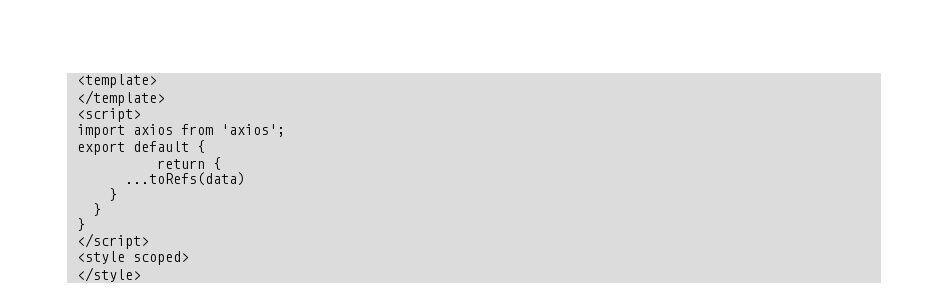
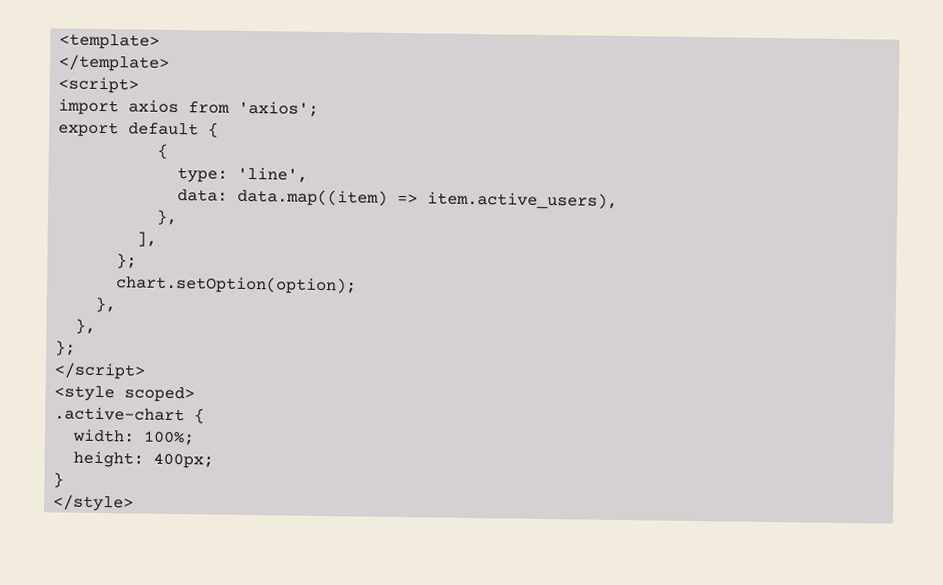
  export default {
- return {
- ...toRefs(data)
- }
- }
- }
+ {
+ type: 'line',
+ data: data.map((item) => item.active_users),
+ },
+ ],
+ };
+ chart.setOption(option);
+ },
+ },
+ };
  </script>
  <style scoped>
+ .active-chart {
+ width: 100%;
+ height: 400px;
+ }

